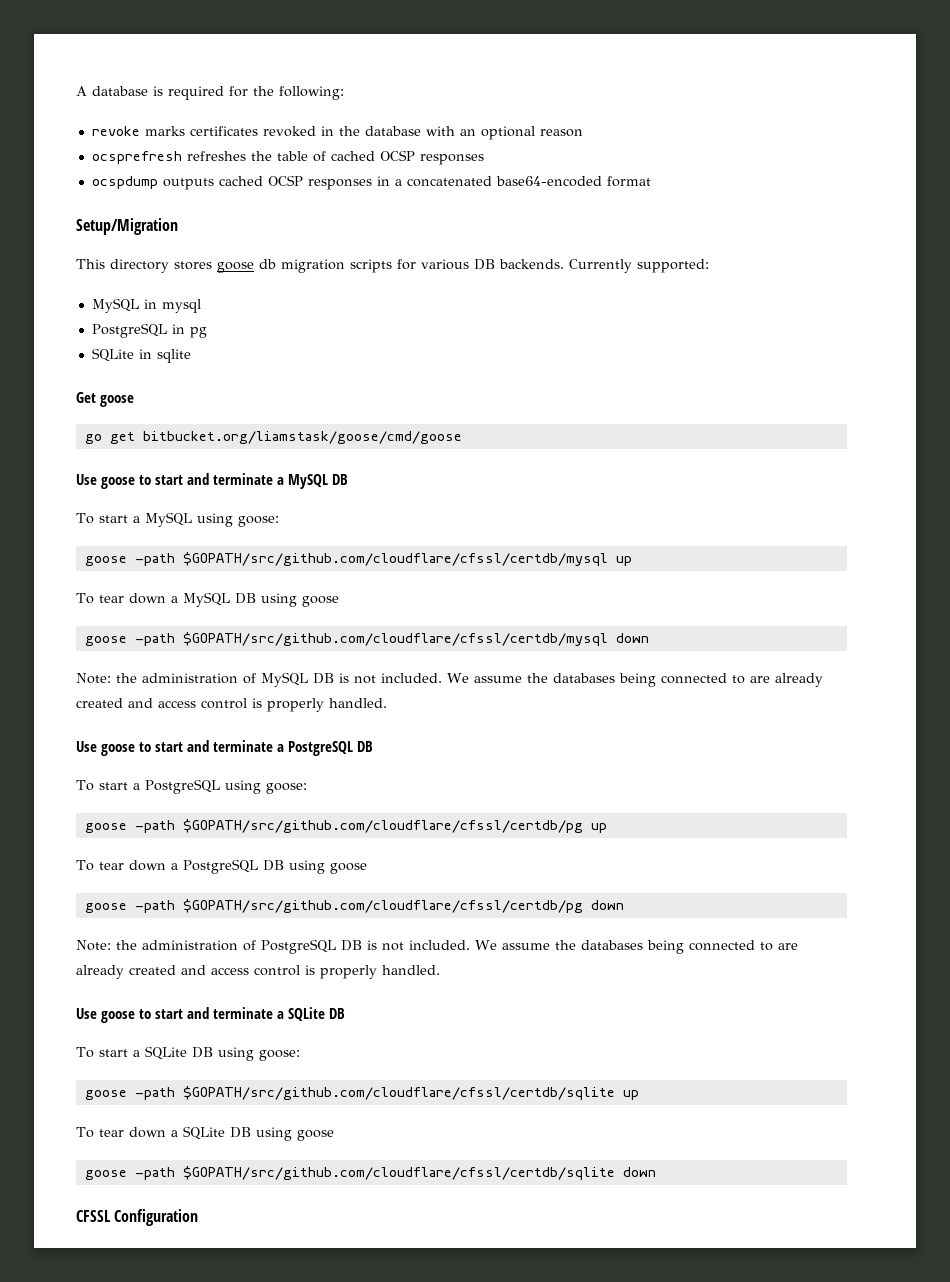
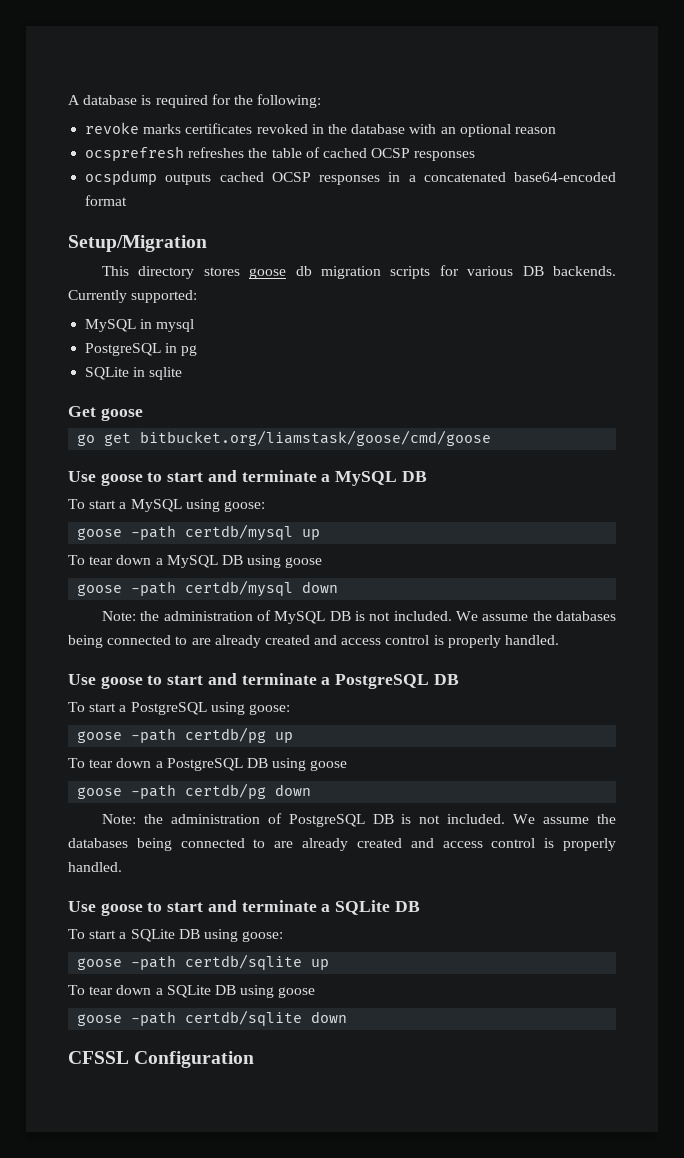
- goose -path $GOPATH/src/github.com/cloudflare/cfssl/certdb/mysql up
+ goose -path certdb/mysql up
- goose -path $GOPATH/src/github.com/cloudflare/cfssl/certdb/mysql down
+ goose -path certdb/mysql down
- goose -path $GOPATH/src/github.com/cloudflare/cfssl/certdb/pg up
+ goose -path certdb/pg up
- goose -path $GOPATH/src/github.com/cloudflare/cfssl/certdb/pg down
+ goose -path certdb/pg down
- goose -path $GOPATH/src/github.com/cloudflare/cfssl/certdb/sqlite up
+ goose -path certdb/sqlite up
- goose -path $GOPATH/src/github.com/cloudflare/cfssl/certdb/sqlite down
+ goose -path certdb/sqlite down

